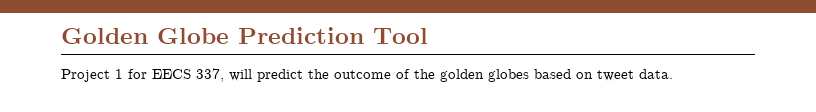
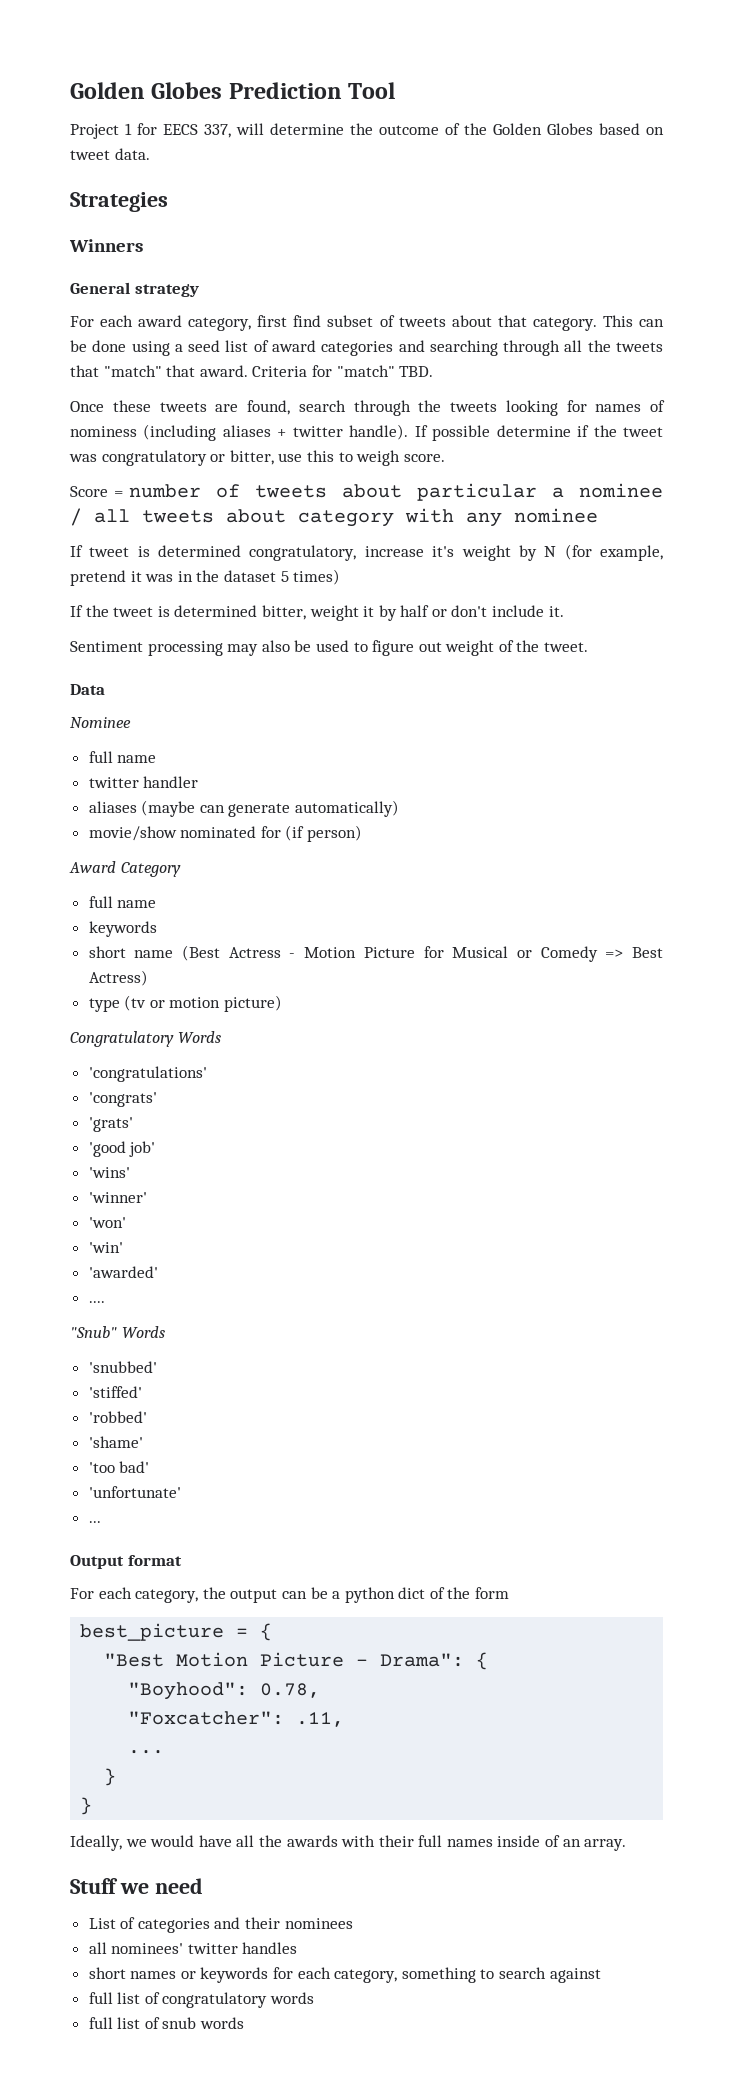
- Golden Globe Prediction Tool
+ Golden Globes Prediction Tool
- Project 1 for EECS 337, will predict the outcome of the golden globes based on tweet data.
+ Project 1 for EECS 337, will determine the outcome of the Golden Globes based on tweet data.
+ Strategies
+ Winners
+ General strategy
+ For each award category, first find subset of tweets about that category. This can be done using a seed list of award categories and searching through all the tweets that "match" that award. Criteria for "match" TBD.
+ Once these tweets are found, search through the tweets looking for names of nominess (including aliases + twitter handle). If possible determine if the tweet was congratulatory or bitter, use this to weigh score.
+ Score = number of tweets about particular a nominee / all tweets about category with any nominee
+ If tweet is determined congratulatory, increase it's weight by N (for example, pretend it was in the dataset 5 times)
+ If the tweet is determined bitter, weight it by half or don't include it.
+ Sentiment processing may also be used to figure out weight of the tweet.
+ Data
+ Nominee
+ full name
+ twitter handler
+ aliases (maybe can generate automatically)
+ movie/show nominated for (if person)
+ Award Category
+ full name
+ keywords
+ short name (Best Actress - Motion Picture for Musical or Comedy => Best Actress)
+ type (tv or motion picture)
+ Congratulatory Words
+ 'congratulations'
+ 'congrats'
+ 'grats'
+ 'good job'
+ 'wins'
+ 'winner'
+ 'won'
+ 'win'
+ 'awarded'
+ ....
+ "Snub" Words
+ 'snubbed'
+ 'stiffed'
+ 'robbed'
+ 'shame'
+ 'too bad'
+ 'unfortunate'
+ ...
+ Output format
+ For each category, the output can be a python dict of the form
+ best_picture = {
+ "Best Motion Picture – Drama": {
+ "Boyhood": 0.78,
+ "Foxcatcher": .11,
+ ...
+ }
+ }
+ Ideally, we would have all the awards with their full names inside of an array.
+ Stuff we need
+ List of categories and their nominees
+ all nominees' twitter handles
+ short names or keywords for each category, something to search against
+ full list of congratulatory words
+ full list of snub words

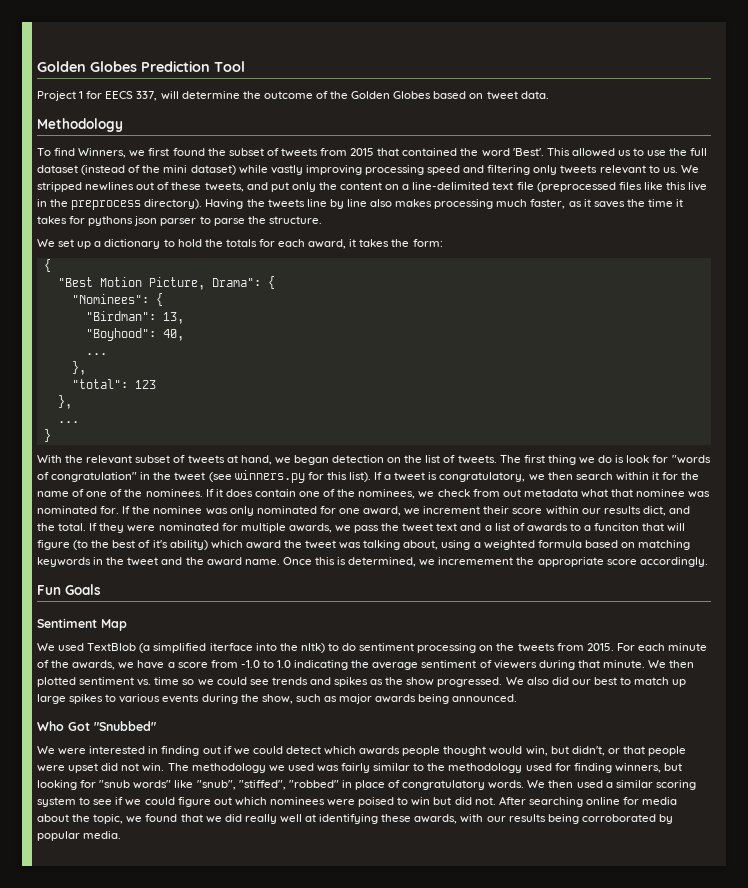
- Strategies
- Winners
- General strategy
- For each award category, first find subset of tweets about that category. This can be done using a seed list of award categories and searching through all the tweets that "match" that award. Criteria for "match" TBD.
- Once these tweets are found, search through the tweets looking for names of nominess (including aliases + twitter handle). If possible determine if the tweet was congratulatory or bitter, use this to weigh score.
- Score = number of tweets about particular a nominee / all tweets about category with any nominee
- If tweet is determined congratulatory, increase it's weight by N (for example, pretend it was in the dataset 5 times)
- If the tweet is determined bitter, weight it by half or don't include it.
- Sentiment processing may also be used to figure out weight of the tweet.
- Data
- Nominee
- full name
- twitter handler
- aliases (maybe can generate automatically)
- movie/show nominated for (if person)
- Award Category
- full name
- keywords
- short name (Best Actress - Motion Picture for Musical or Comedy => Best Actress)
- type (tv or motion picture)
- Congratulatory Words
- 'congratulations'
- 'congrats'
- 'grats'
- 'good job'
- 'wins'
- 'winner'
- 'won'
- 'win'
- 'awarded'
- ....
- "Snub" Words
- 'snubbed'
- 'stiffed'
- 'robbed'
- 'shame'
- 'too bad'
- 'unfortunate'
- ...
- Output format
- For each category, the output can be a python dict of the form
- best_picture = {
+ Methodology
+ To find Winners, we first found the subset of tweets from 2015 that contained the word 'Best'. This allowed us to use the full dataset (instead of the mini dataset) while vastly improving processing speed and filtering only tweets relevant to us. We stripped newlines out of these tweets, and put only the content on a line-delimited text file (preprocessed files like this live in the preprocess directory). Having the tweets line by line also makes processing much faster, as it saves the time it takes for pythons json parser to parse the structure.
+ We set up a dictionary to hold the totals for each award, it takes the form:
+ {
- "Best Motion Picture – Drama": {
+ "Best Motion Picture, Drama": {
- "Boyhood": 0.78,
- "Foxcatcher": .11,
+ "Nominees": {
+ "Birdman": 13,
+ "Boyhood": 40,
+ ...
+ },
+ "total": 123
+ },
  ...
  }
- }
- Ideally, we would have all the awards with their full names inside of an array.
- Stuff we need
- List of categories and their nominees
- all nominees' twitter handles
- short names or keywords for each category, something to search against
- full list of congratulatory words
- full list of snub words
+ With the relevant subset of tweets at hand, we began detection on the list of tweets. The first thing we do is look for "words of congratulation" in the tweet (see winners.py for this list). If a tweet is congratulatory, we then search within it for the name of one of the nominees. If it does contain one of the nominees, we check from out metadata what that nominee was nominated for. If the nominee was only nominated for one award, we increment their score within our results dict, and the total. If they were nominated for multiple awards, we pass the tweet text and a list of awards to a funciton that will figure (to the best of it's ability) which award the tweet was talking about, using a weighted formula based on matching keywords in the tweet and the award name. Once this is determined, we incremement the appropriate score accordingly.
+ Fun Goals
+ Sentiment Map
+ We used TextBlob (a simplified iterface into the nltk) to do sentiment processing on the tweets from 2015. For each minute of the awards, we have a score from -1.0 to 1.0 indicating the average sentiment of viewers during that minute. We then plotted sentiment vs. time so we could see trends and spikes as the show progressed. We also did our best to match up large spikes to various events during the show, such as major awards being announced.
+ Who Got "Snubbed"
+ We were interested in finding out if we could detect which awards people thought would win, but didn't, or that people were upset did not win. The methodology we used was fairly similar to the methodology used for finding winners, but looking for "snub words" like "snub", "stiffed", "robbed" in place of congratulatory words. We then used a similar scoring system to see if we could figure out which nominees were poised to win but did not. After searching online for media about the topic, we found that we did really well at identifying these awards, with our results being corroborated by popular media.

